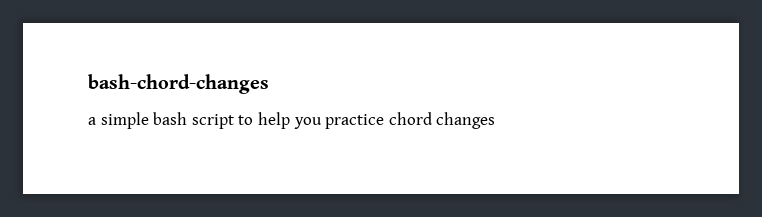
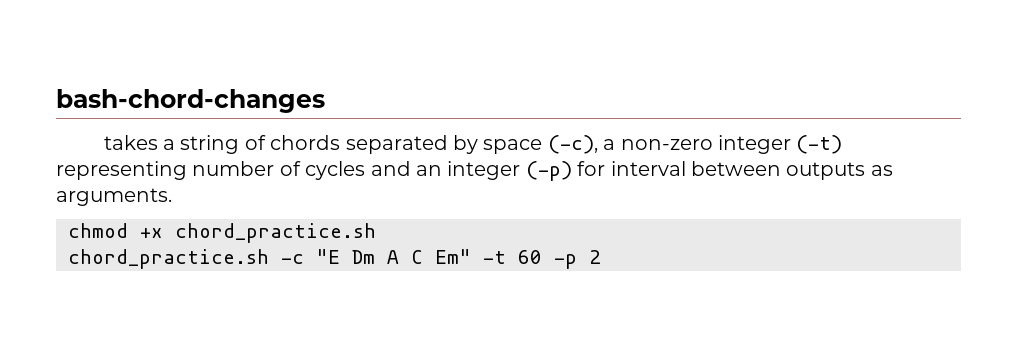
- a simple bash script to help you practice chord changes
+ takes a string of chords separated by space (-c), a non-zero integer (-t) representing number of cycles and an integer (-p) for interval between outputs as arguments.
+ chmod +x chord_practice.sh
+ chord_practice.sh -c "E Dm A C Em" -t 60 -p 2

